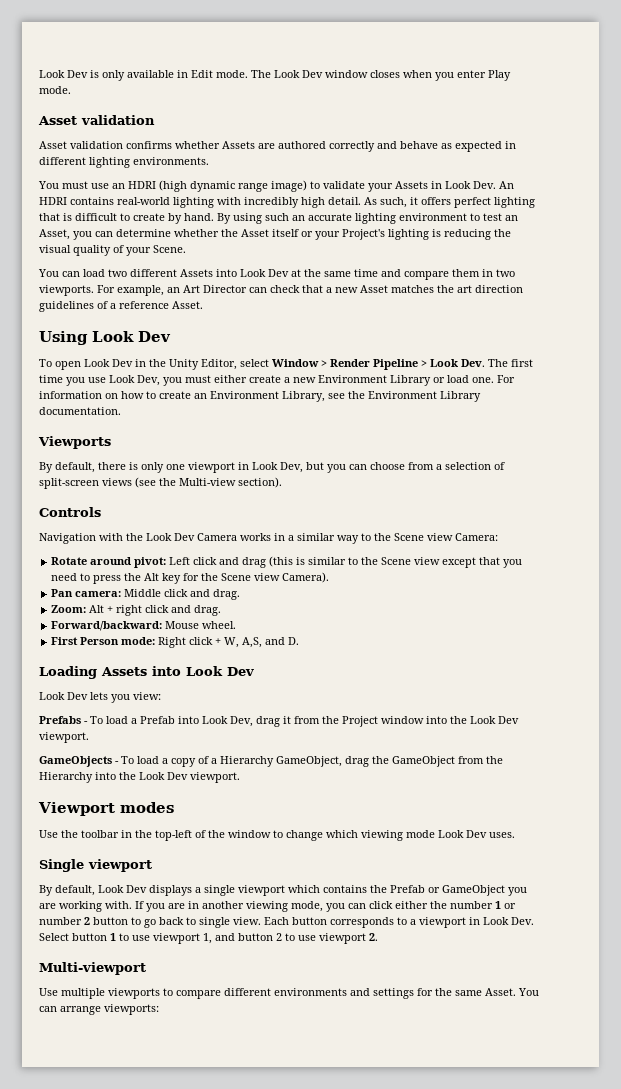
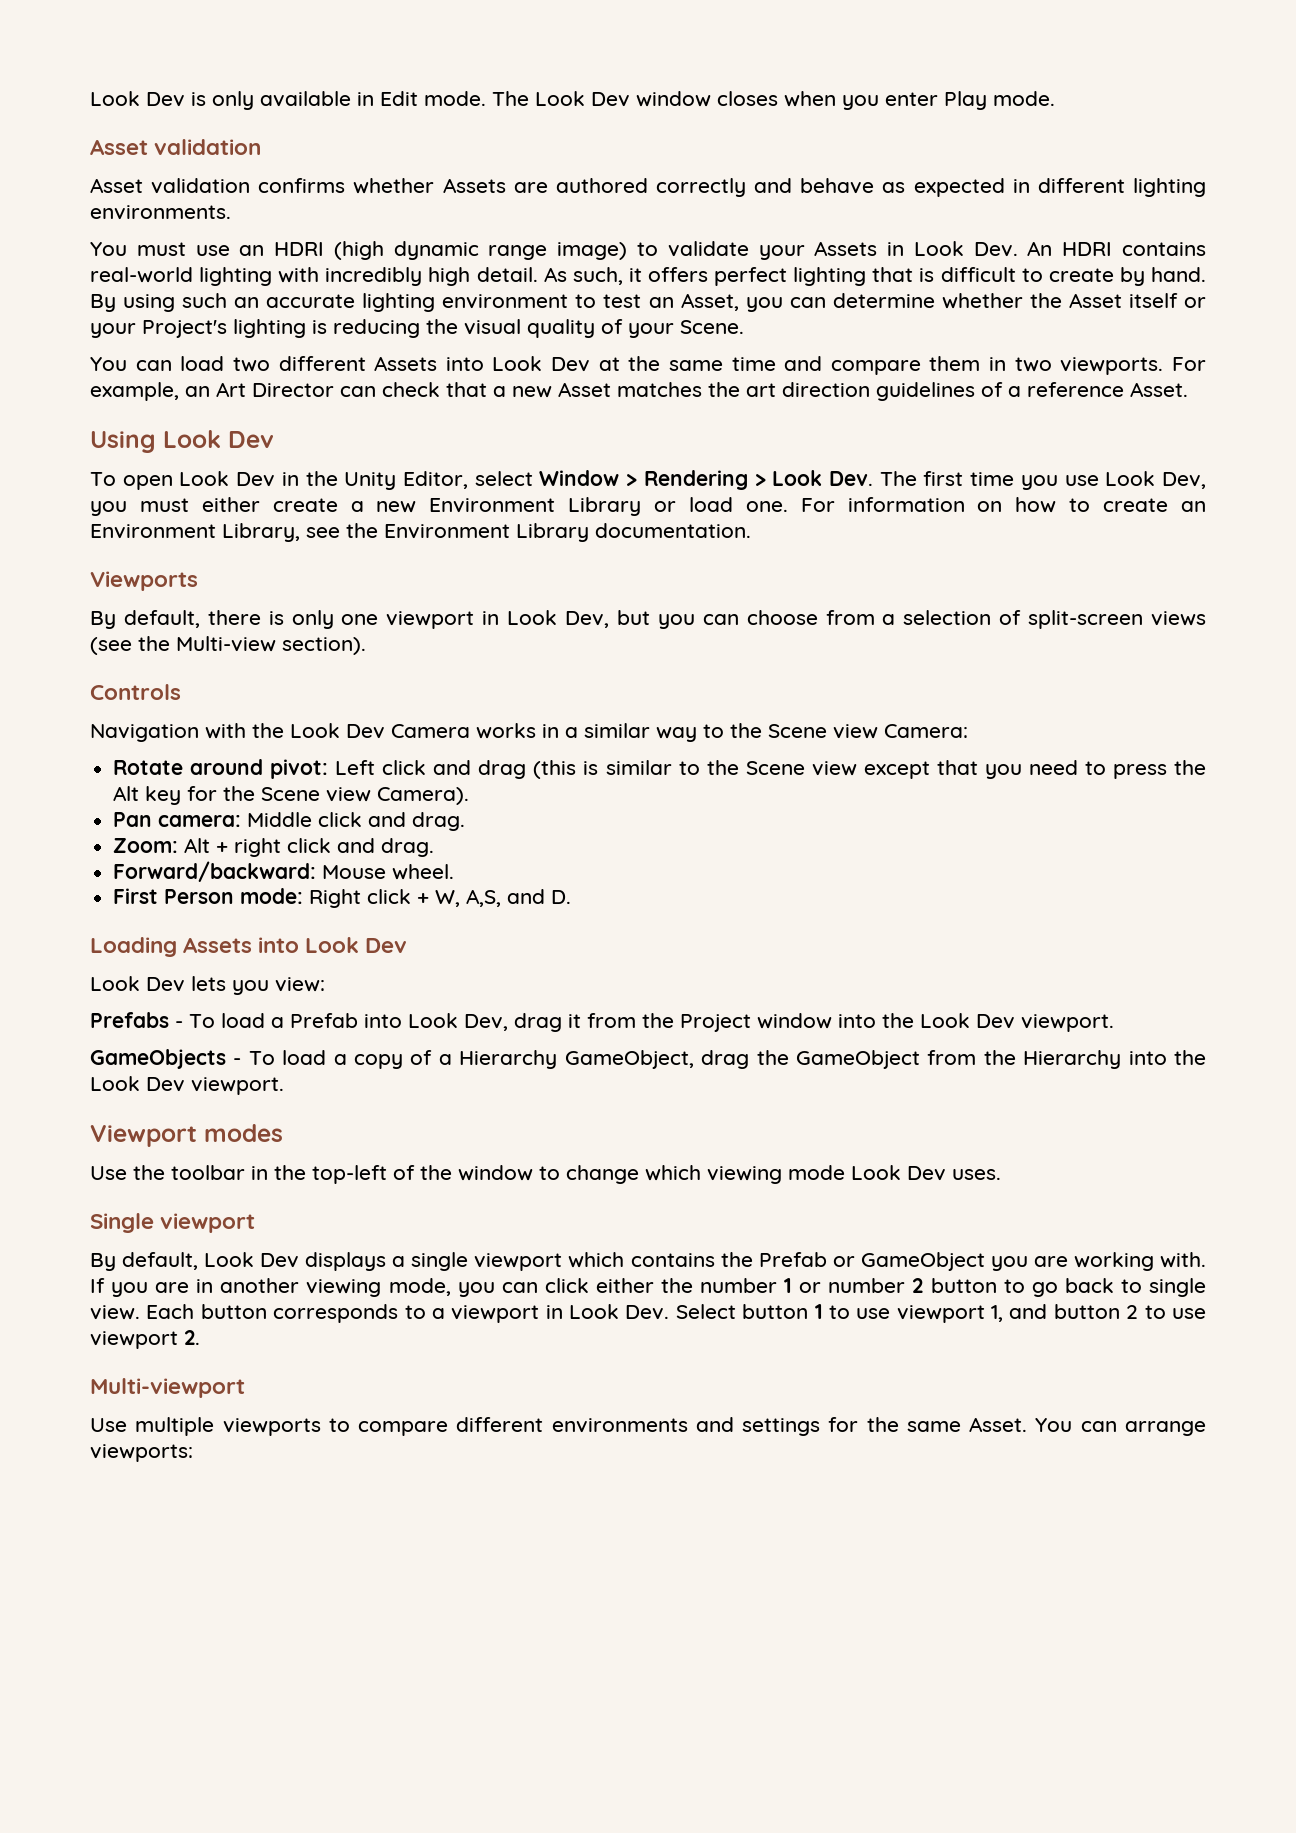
- To open Look Dev in the Unity Editor, select Window > Render Pipeline > Look Dev. The first time you use Look Dev, you must either create a new Environment Library or load one.
+ To open Look Dev in the Unity Editor, select Window > Rendering > Look Dev. The first time you use Look Dev, you must either create a new Environment Library or load one.

